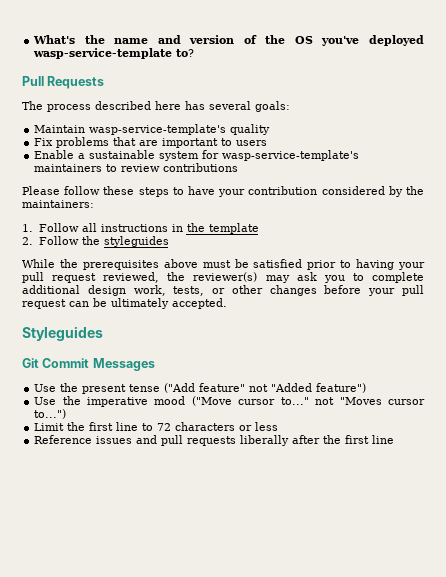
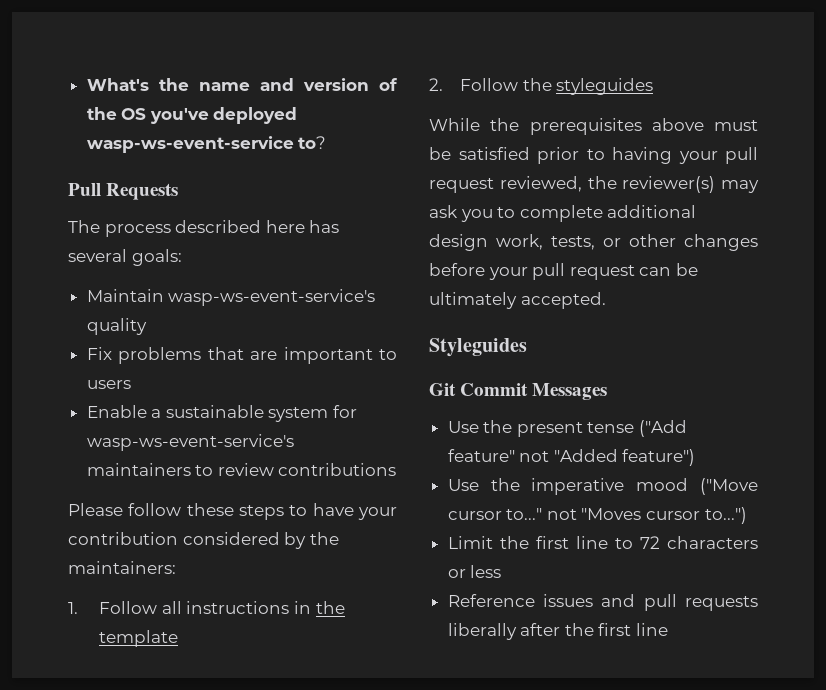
- What's the name and version of the OS you've deployed wasp-service-template to?
+ What's the name and version of the OS you've deployed wasp-ws-event-service to?
- Maintain wasp-service-template's quality
+ Maintain wasp-ws-event-service's quality
- Enable a sustainable system for wasp-service-template's maintainers to review contributions
+ Enable a sustainable system for wasp-ws-event-service's maintainers to review contributions

